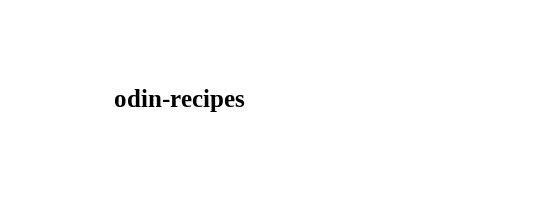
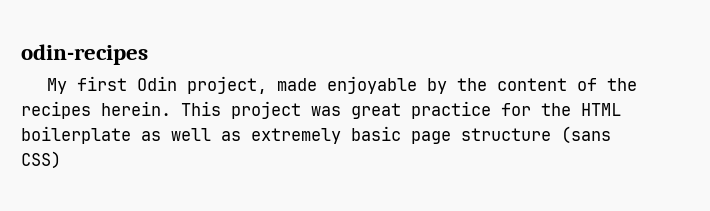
+ My first Odin project, made enjoyable by the content of the recipes herein. This project was great practice for the HTML boilerplate as well as extremely basic page structure (sans CSS)

